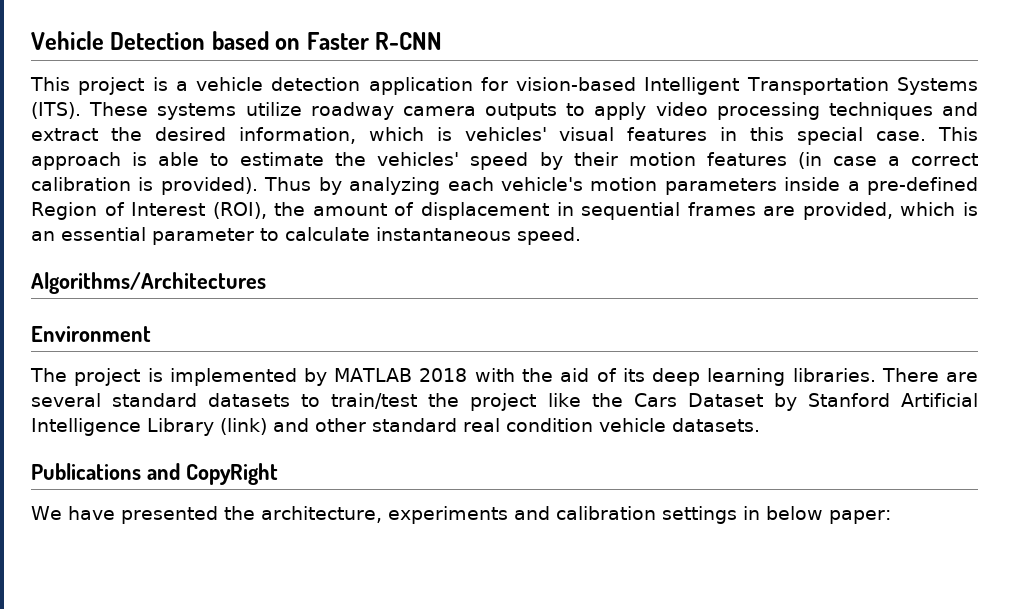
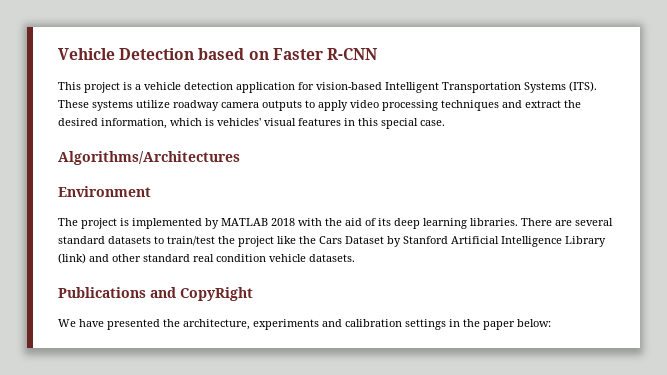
- This approach is able to estimate the vehicles' speed by their motion features (in case a correct calibration is provided). Thus by analyzing each vehicle's motion parameters inside a pre-defined Region of Interest (ROI), the amount of displacement in sequential frames are provided, which is an essential parameter to calculate instantaneous speed.
- We have presented the architecture, experiments and calibration settings in below paper:
+ We have presented the architecture, experiments and calibration settings in the paper below:

